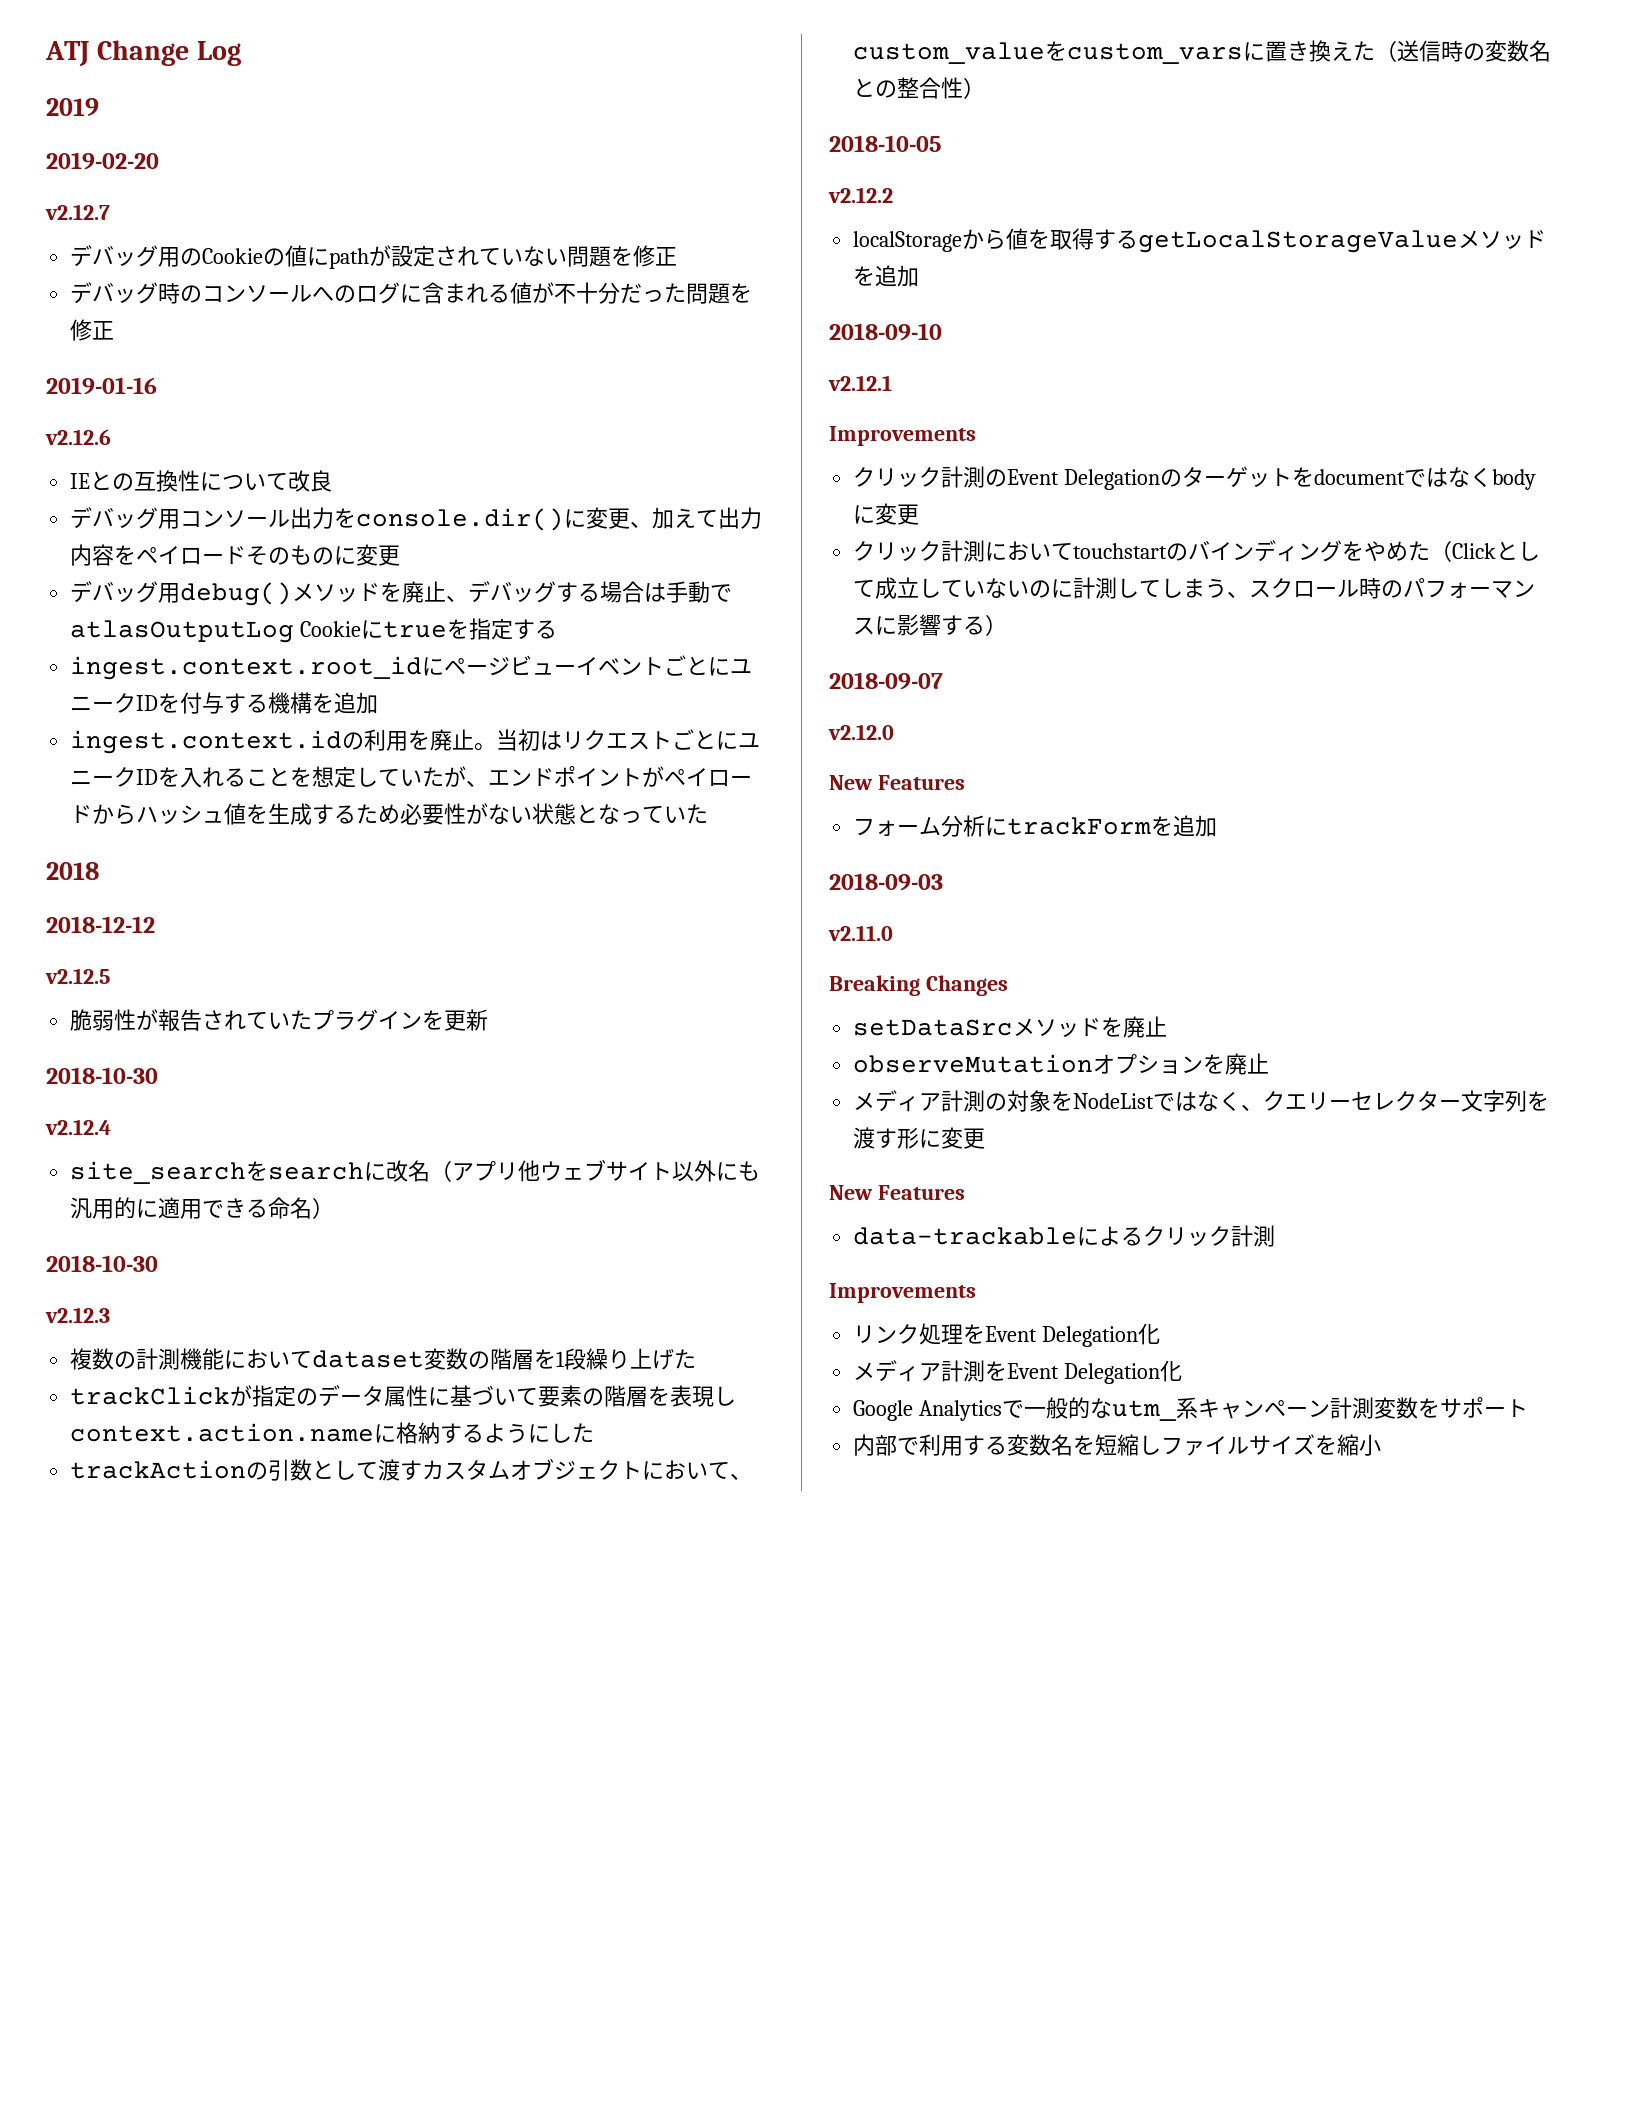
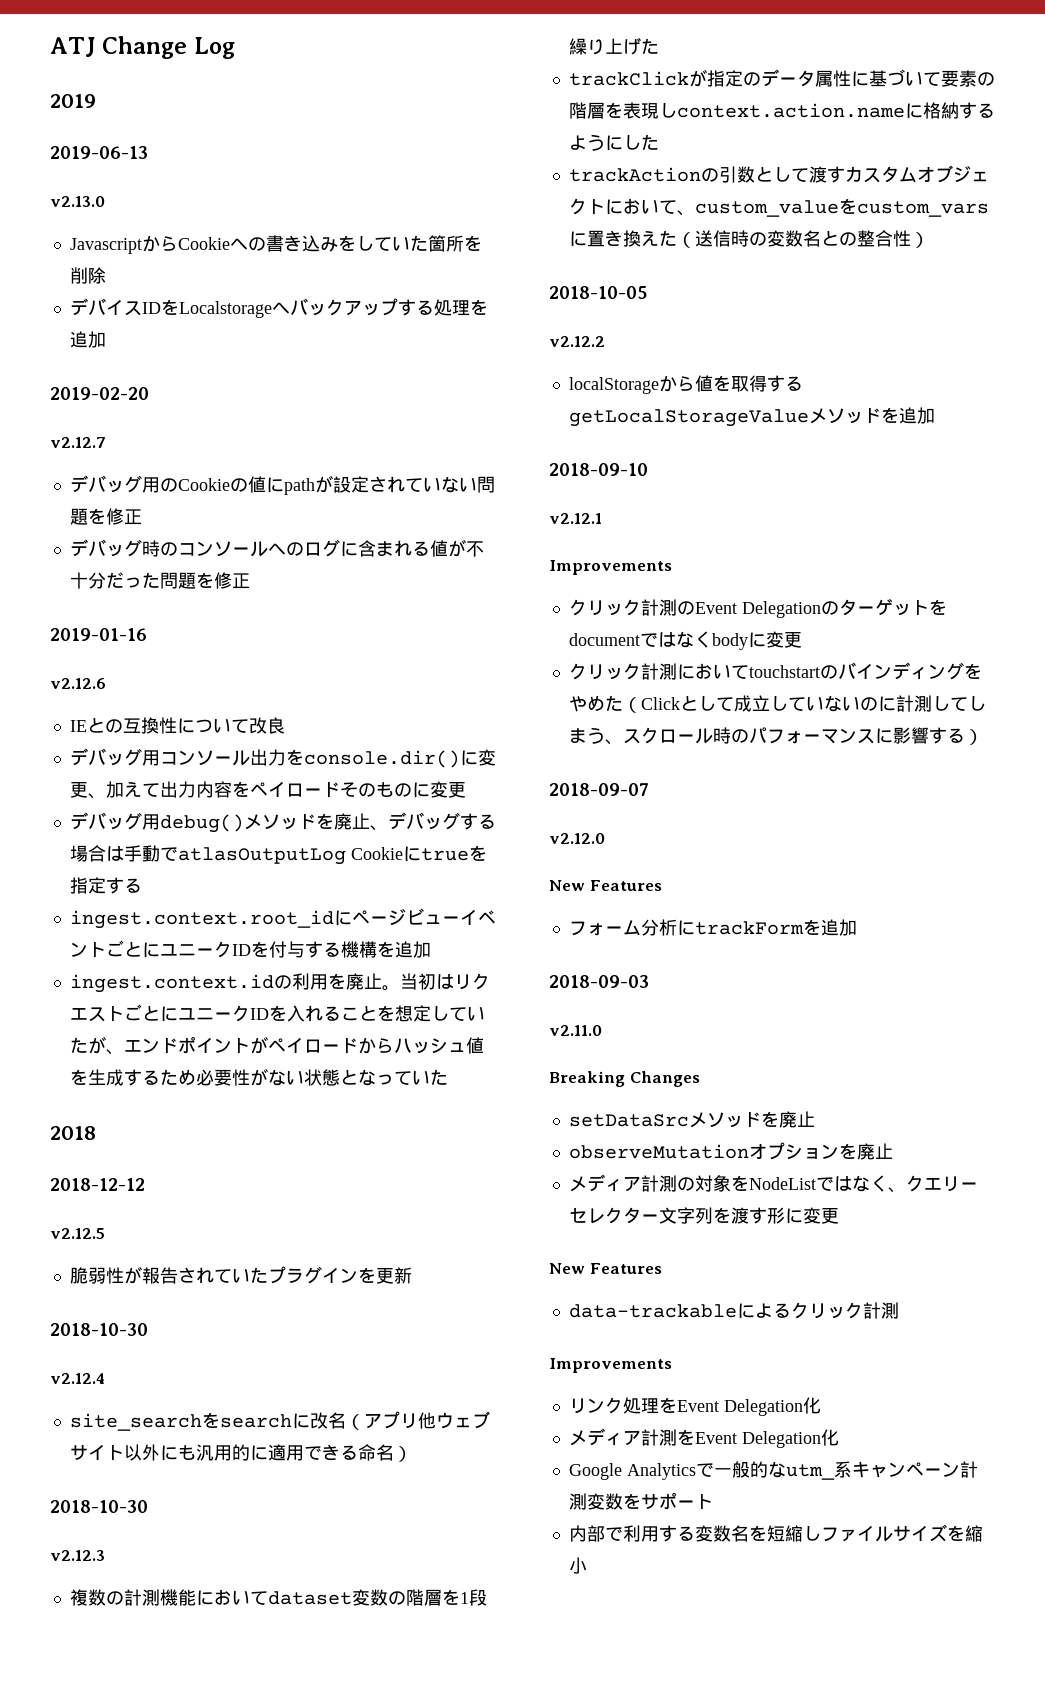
+ 2019-06-13
+ v2.13.0
+ JavascriptからCookieへの書き込みをしていた箇所を削除
+ デバイスIDをLocalstorageへバックアップする処理を追加

